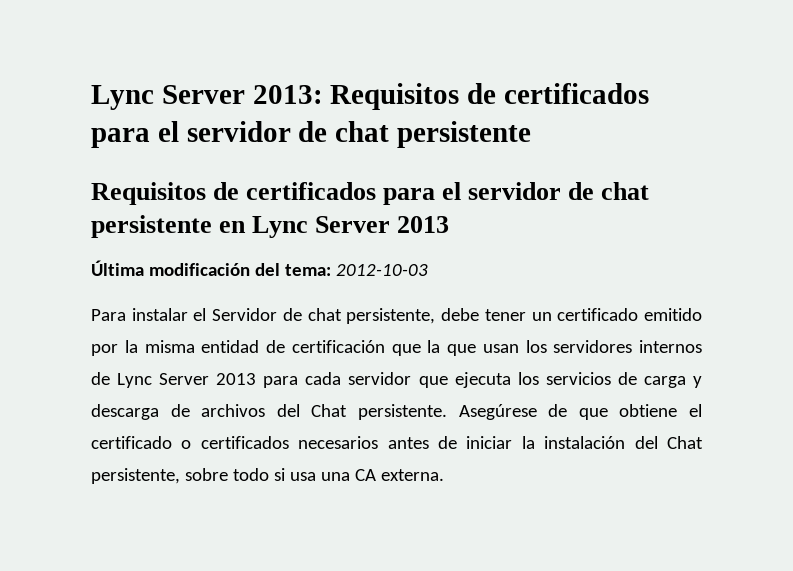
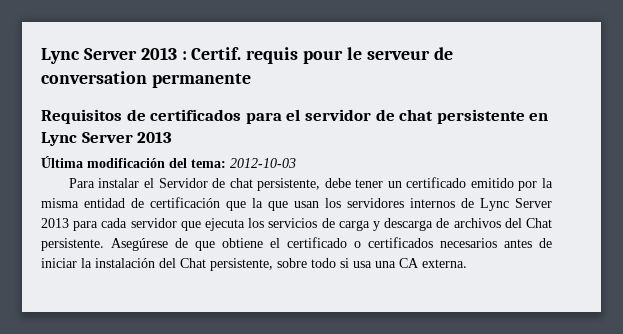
- Lync Server 2013: Requisitos de certificados para el servidor de chat persistente
+ Lync Server 2013 : Certif. requis pour le serveur de conversation permanente

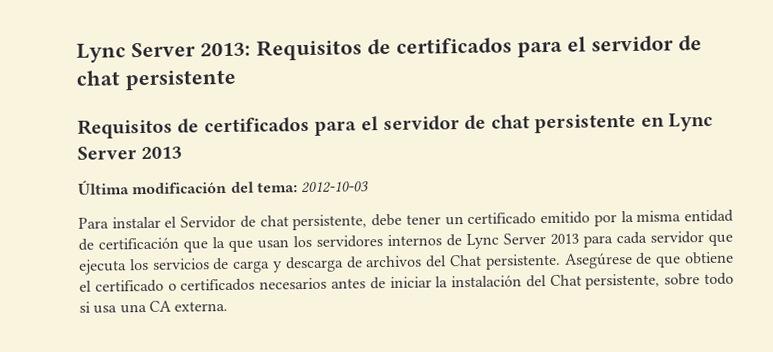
- Lync Server 2013 : Certif. requis pour le serveur de conversation permanente
+ Lync Server 2013: Requisitos de certificados para el servidor de chat persistente

